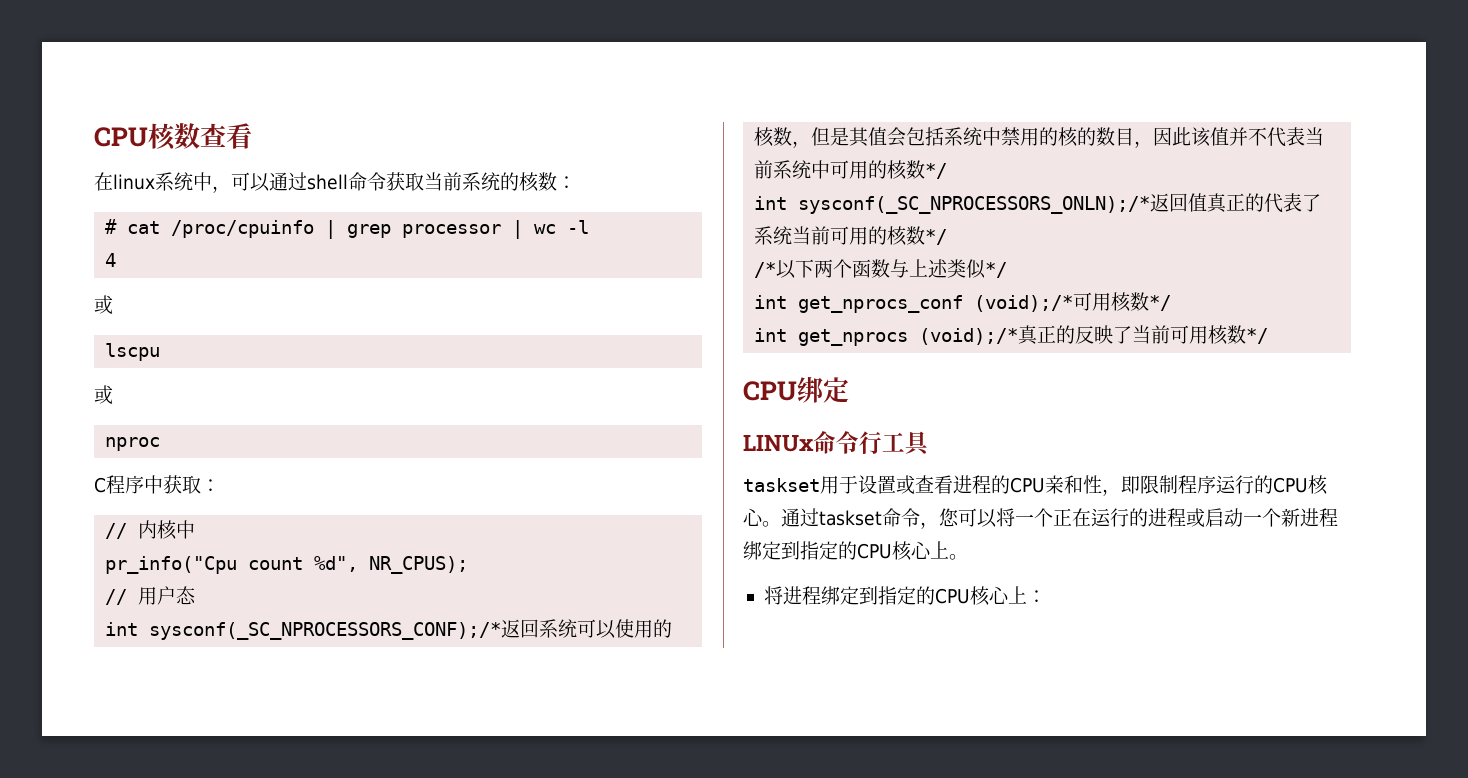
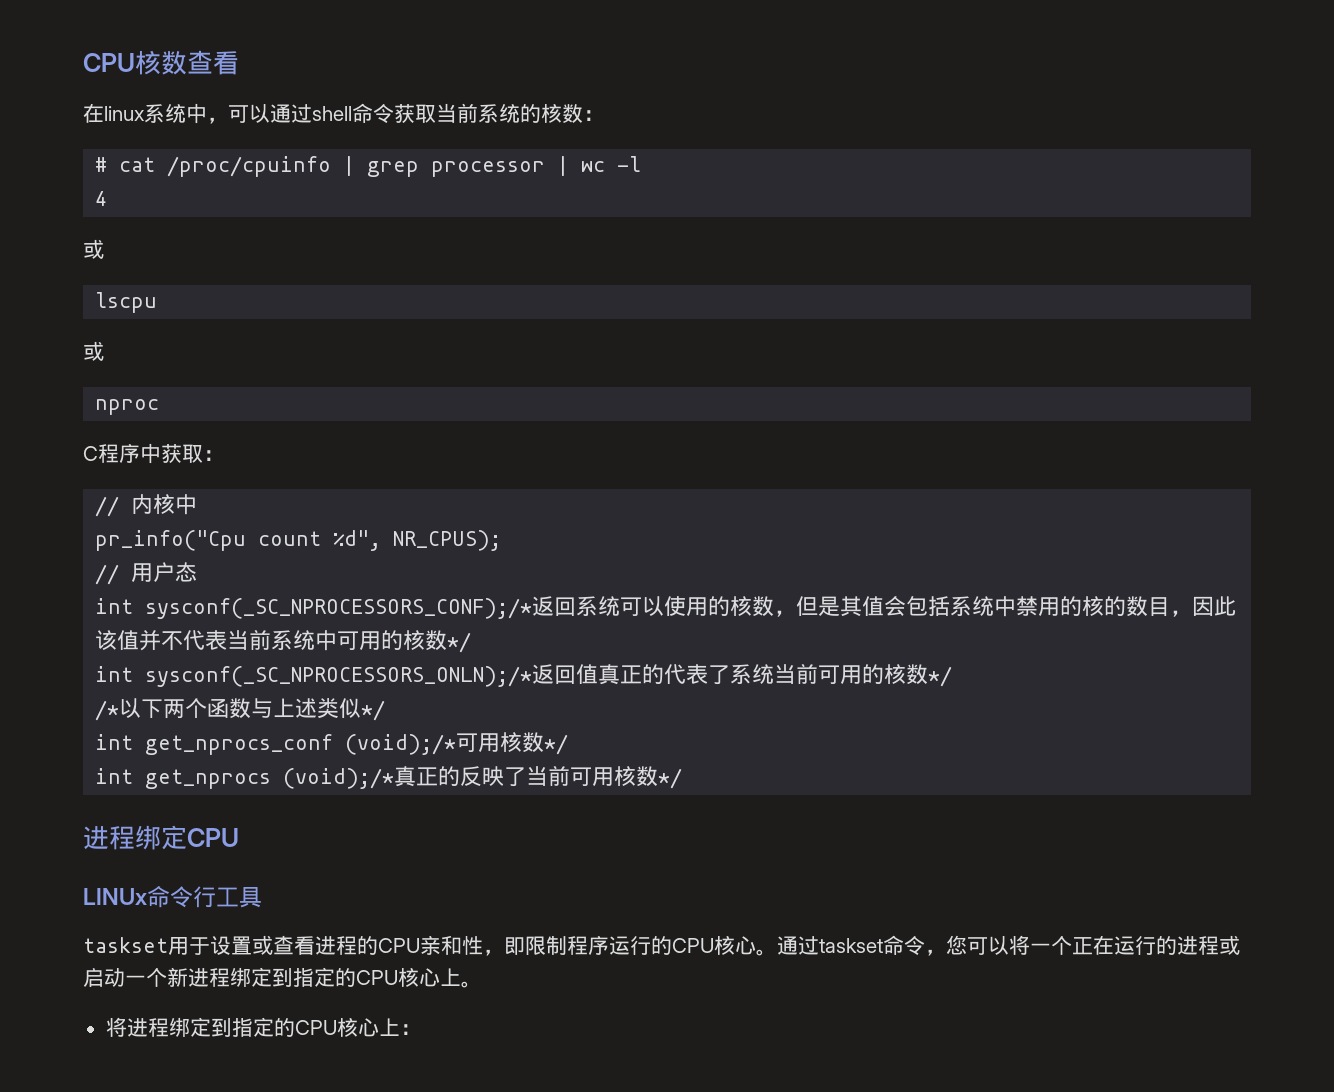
- CPU绑定
+ 进程绑定CPU

